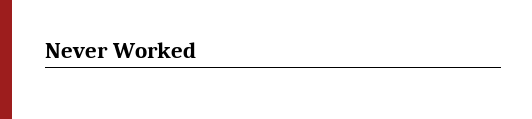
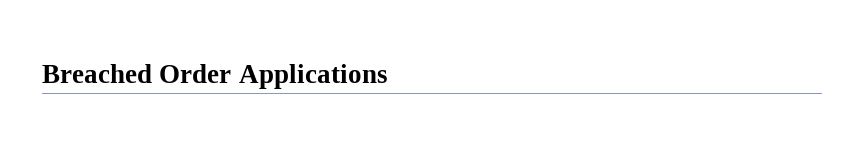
- Never Worked
+ Breached Order Applications

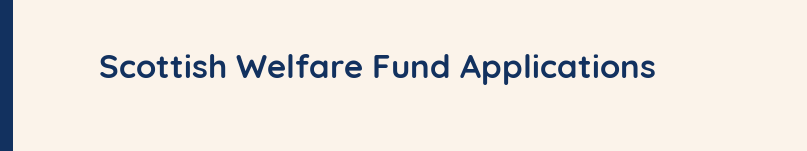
- Breached Order Applications
+ Scottish Welfare Fund Applications

